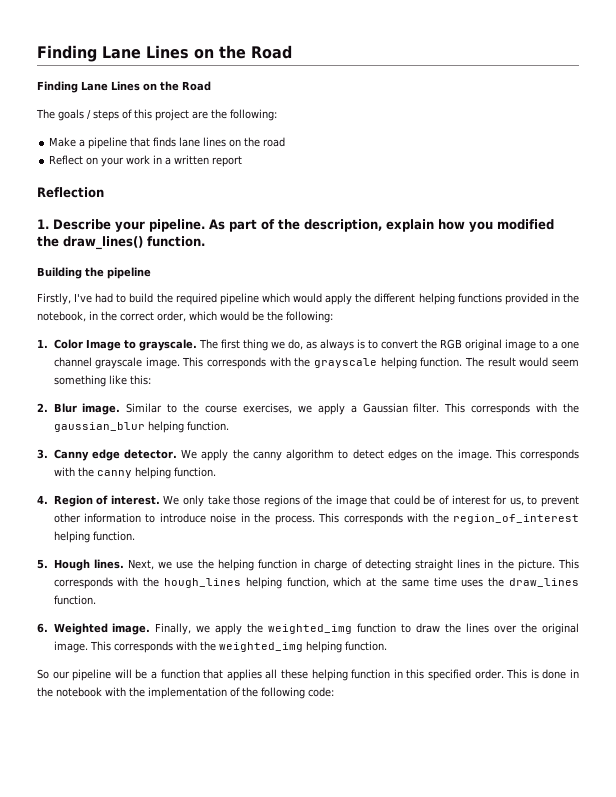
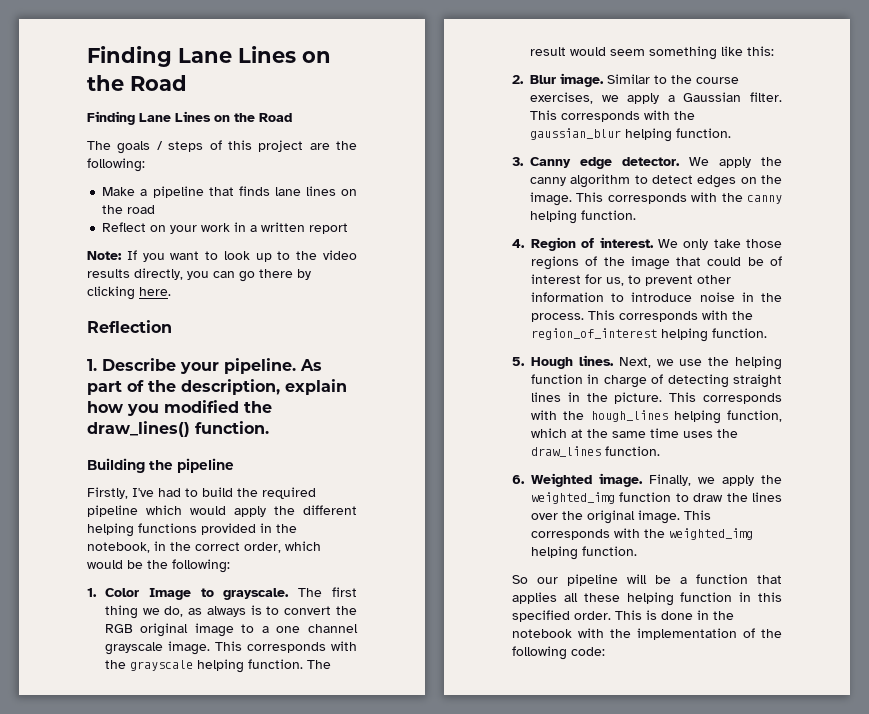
+ Note: If you want to look up to the video results directly, you can go there by clicking here.

